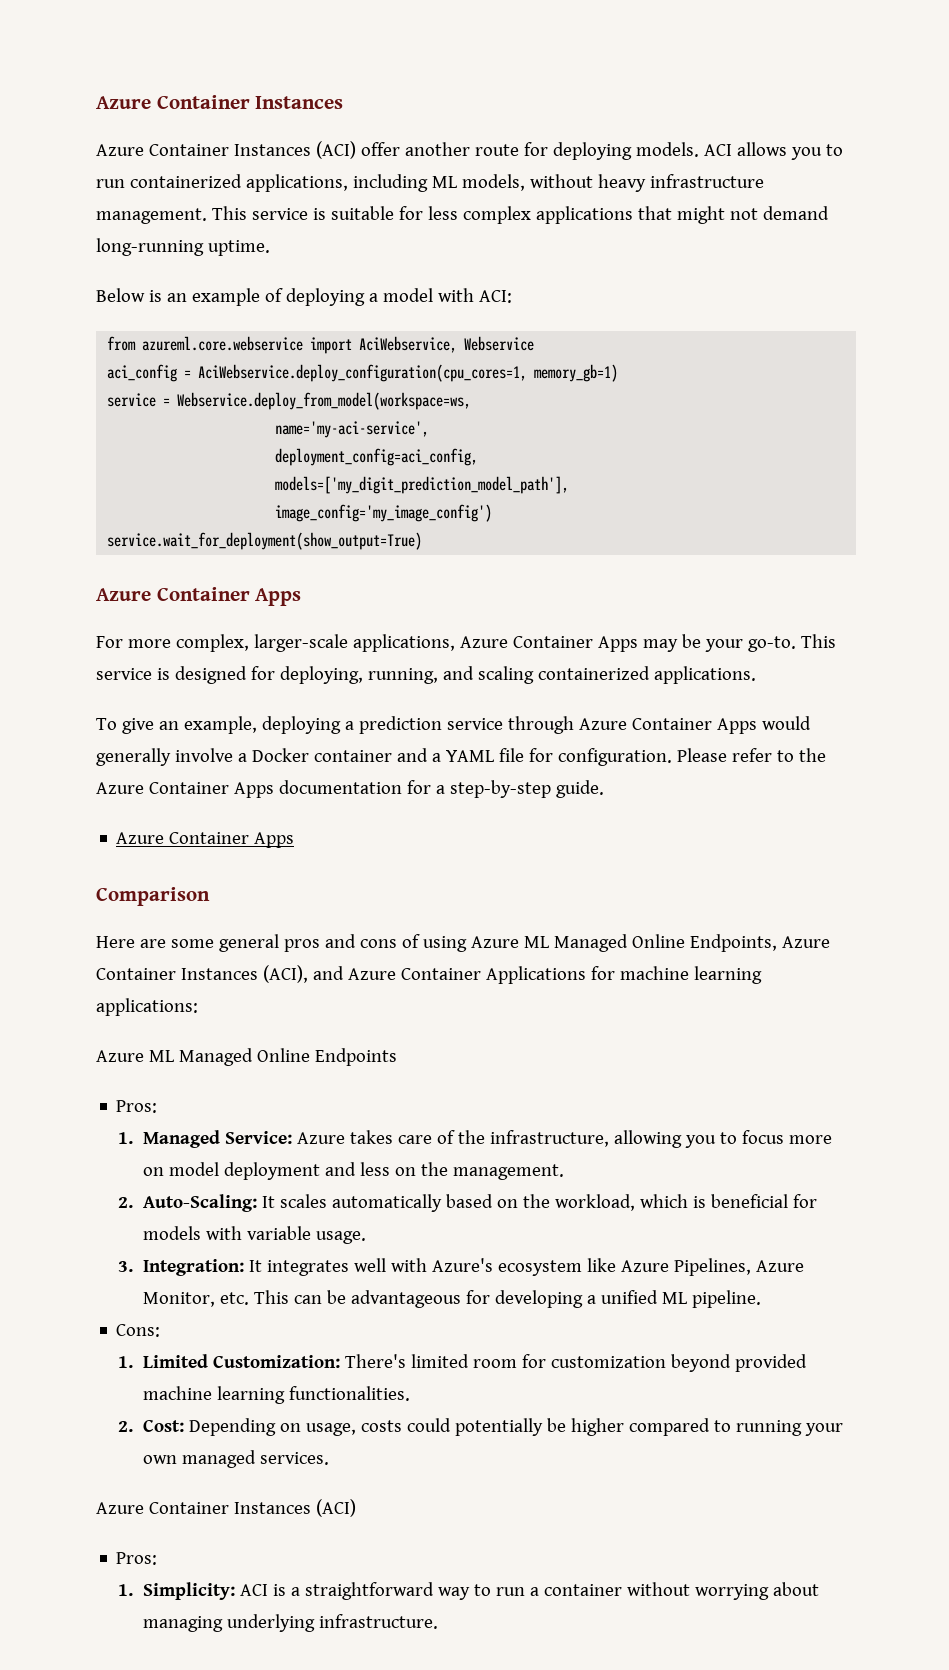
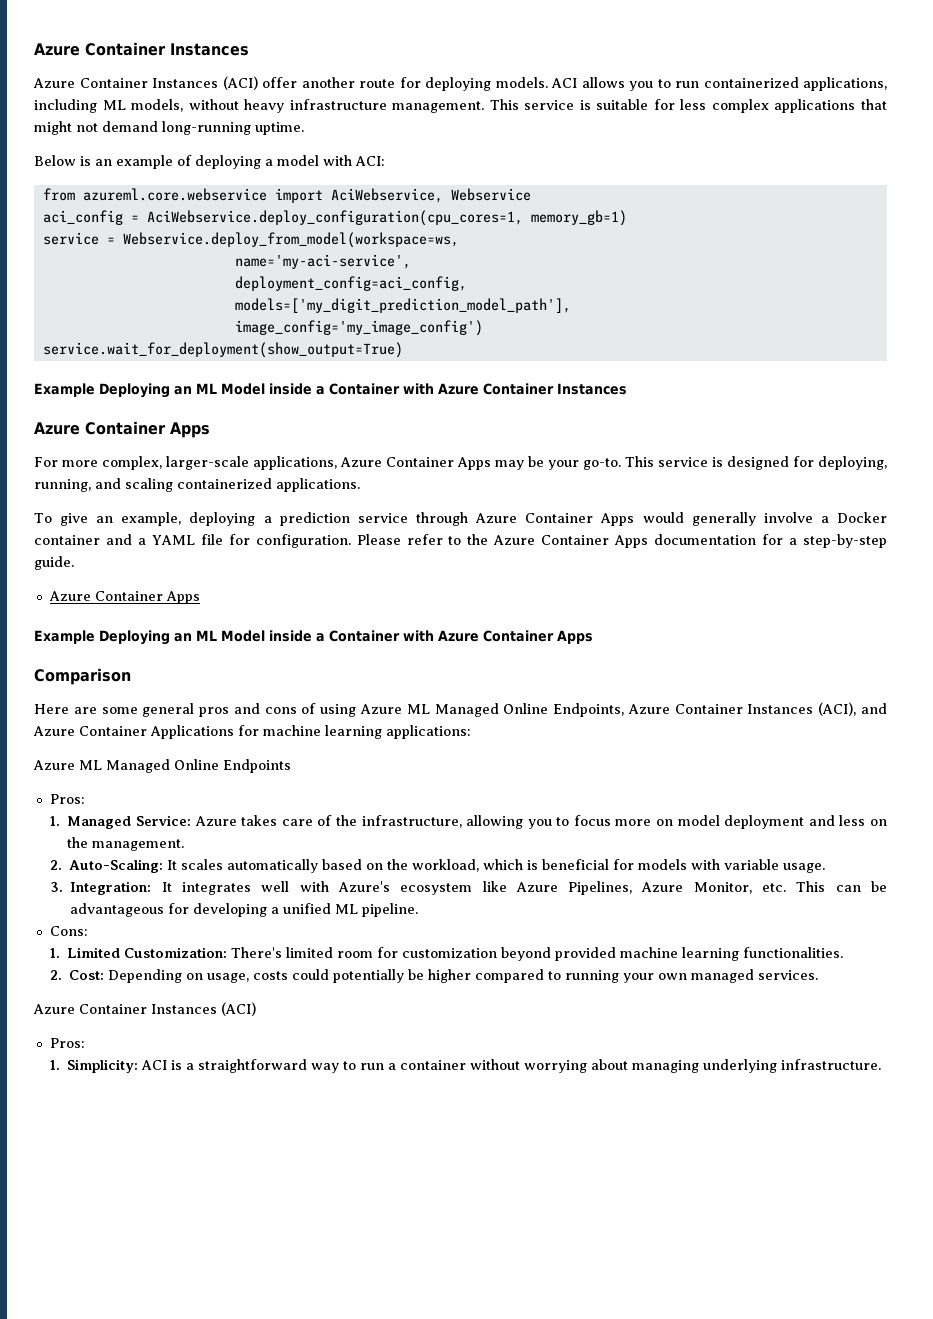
+ Example Deploying an ML Model inside a Container with Azure Container Instances
+ Example Deploying an ML Model inside a Container with Azure Container Apps

